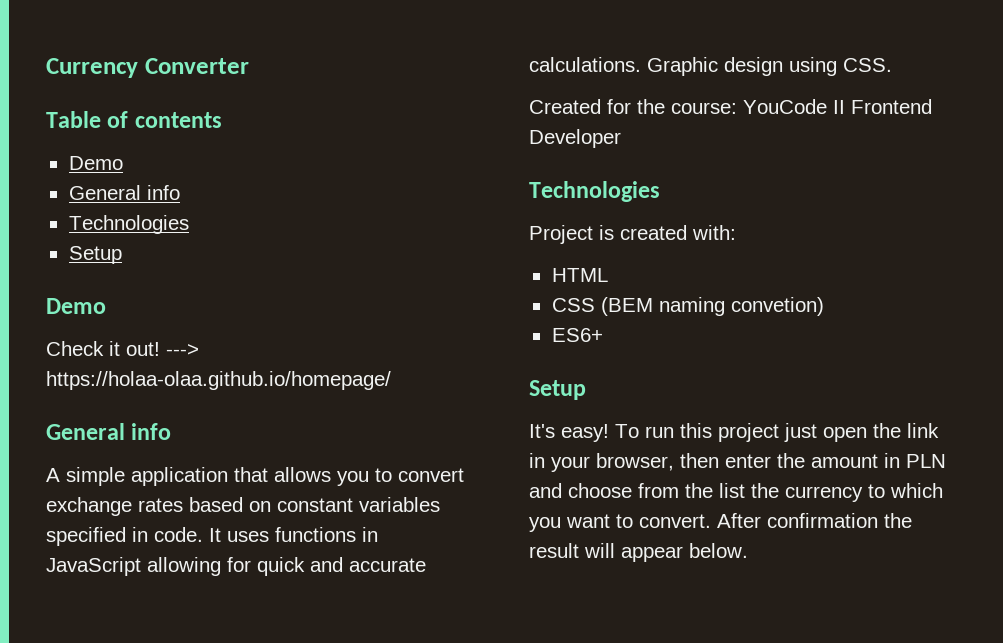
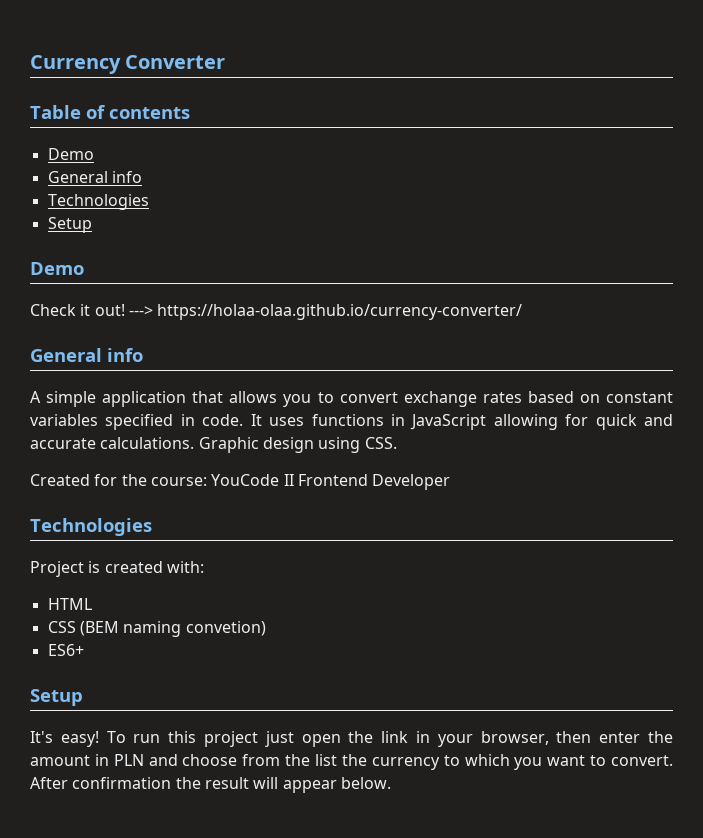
- ---> https://holaa-olaa.github.io/homepage/
+ ---> https://holaa-olaa.github.io/currency-converter/

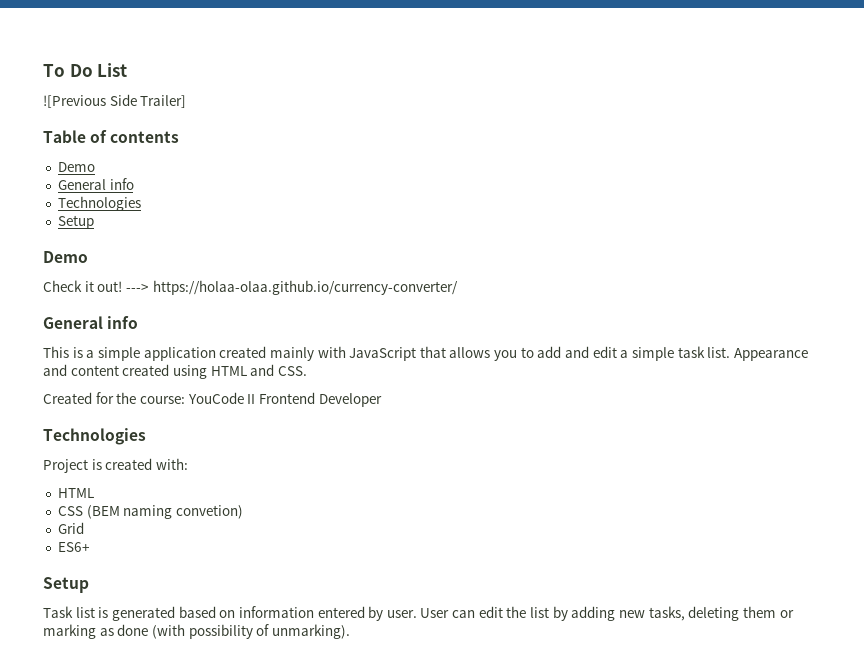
- Currency Converter
+ To Do List
+ ![Previous Side Trailer]
- A simple application that allows you to convert exchange rates based on constant variables specified in code. It uses functions in JavaScript allowing for quick and accurate calculations. Graphic design using CSS.
+ This is a simple application created mainly with JavaScript that allows you to add and edit a simple task list. Appearance and content created using HTML and CSS.
+ Grid
- It's easy! To run this project just open the link in your browser, then enter the amount in PLN and choose from the list the currency to which you want to convert. After confirmation the result will appear below.
+ Task list is generated based on information entered by user. User can edit the list by adding new tasks, deleting them or marking as done (with possibility of unmarking).

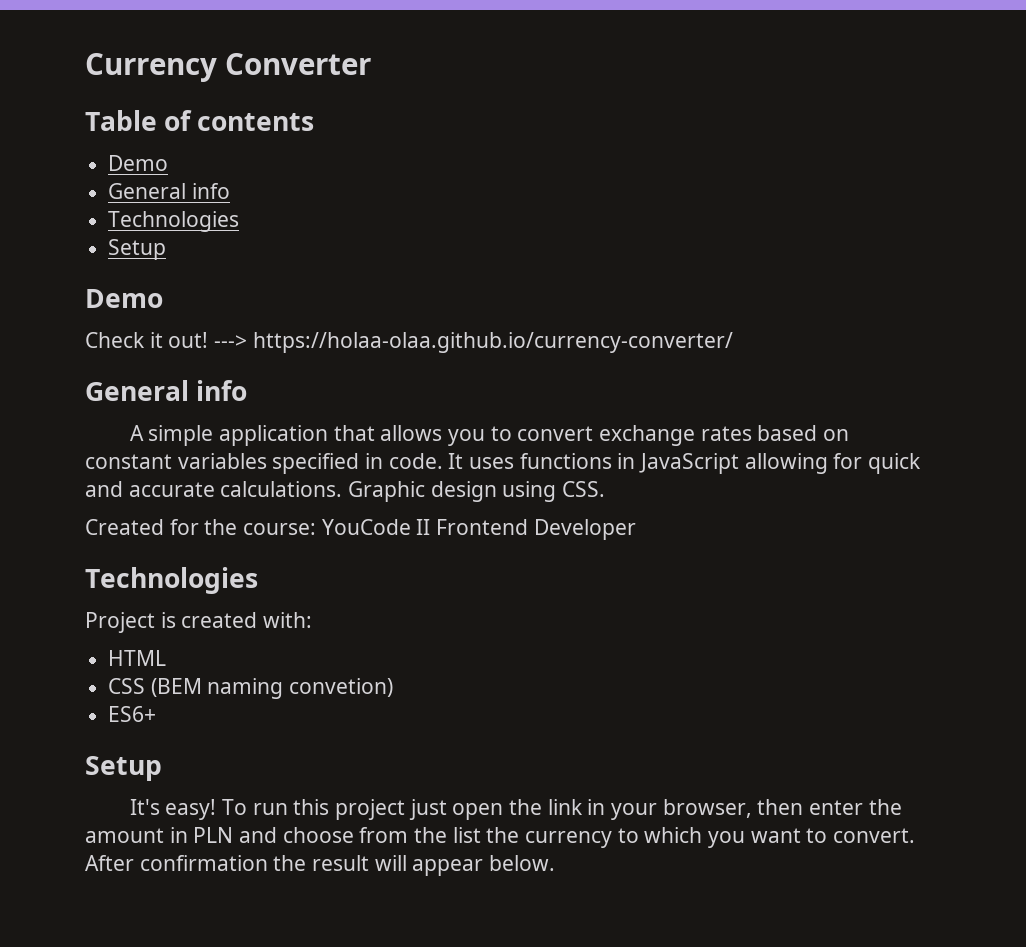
- To Do List
- ![Previous Side Trailer]
+ Currency Converter
- This is a simple application created mainly with JavaScript that allows you to add and edit a simple task list. Appearance and content created using HTML and CSS.
+ A simple application that allows you to convert exchange rates based on constant variables specified in code. It uses functions in JavaScript allowing for quick and accurate calculations. Graphic design using CSS.
- Grid
- Task list is generated based on information entered by user. User can edit the list by adding new tasks, deleting them or marking as done (with possibility of unmarking).
+ It's easy! To run this project just open the link in your browser, then enter the amount in PLN and choose from the list the currency to which you want to convert. After confirmation the result will appear below.

